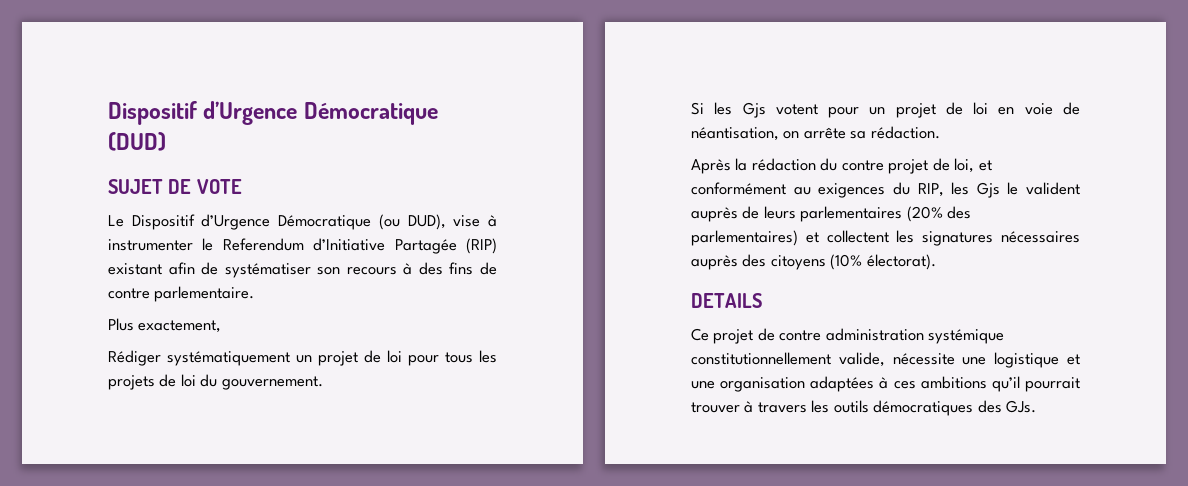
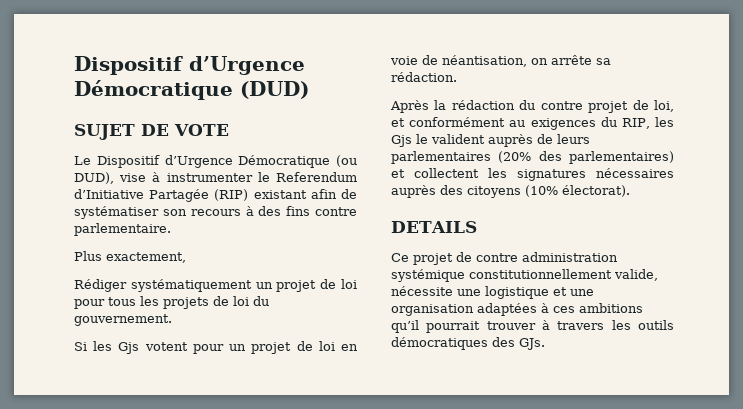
- Le Dispositif d’Urgence Démocratique (ou DUD), vise à instrumenter le Referendum d’Initiative Partagée (RIP) existant afin de systématiser son recours à des fins de contre parlementaire.
+ Le Dispositif d’Urgence Démocratique (ou DUD), vise à instrumenter le Referendum d’Initiative Partagée (RIP) existant afin de systématiser son recours à des fins contre parlementaire.

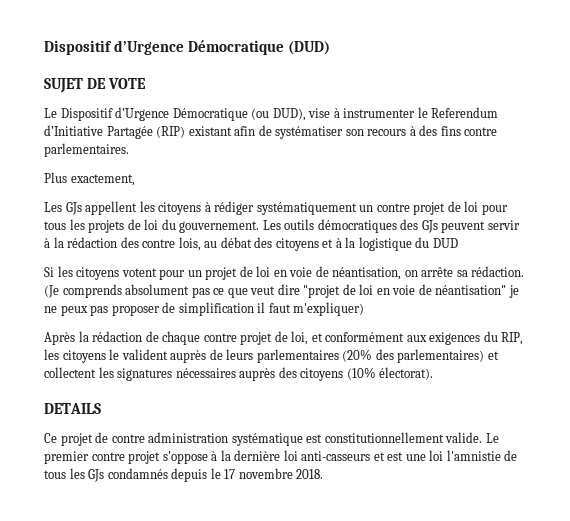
- Le Dispositif d’Urgence Démocratique (ou DUD), vise à instrumenter le Referendum d’Initiative Partagée (RIP) existant afin de systématiser son recours à des fins contre parlementaire.
+ Le Dispositif d’Urgence Démocratique (ou DUD), vise à instrumenter le Referendum d’Initiative Partagée (RIP) existant afin de systématiser son recours à des fins contre parlementaires.
- Rédiger systématiquement un projet de loi pour tous les projets de loi du gouvernement.
+ Les GJs appellent les citoyens à rédiger systématiquement un contre projet de loi pour tous les projets de loi du gouvernement. Les outils démocratiques des GJs peuvent servir à la rédaction des contre lois, au débat des citoyens et à la logistique du DUD
- Si les Gjs votent pour un projet de loi en voie de néantisation, on arrête sa rédaction.
+ Si les citoyens votent pour un projet de loi en voie de néantisation, on arrête sa rédaction. (Je comprends absolument pas ce que veut dire "projet de loi en voie de néantisation" je ne peux pas proposer de simplification il faut m'expliquer)
- Après la rédaction du contre projet de loi, et conformément au exigences du RIP, les Gjs le valident auprès de leurs parlementaires (20% des parlementaires) et collectent les signatures nécessaires auprès des citoyens (10% électorat).
+ Après la rédaction de chaque contre projet de loi, et conformément aux exigences du RIP, les citoyens le valident auprès de leurs parlementaires (20% des parlementaires) et collectent les signatures nécessaires auprès des citoyens (10% électorat).
- Ce projet de contre administration systémique constitutionnellement valide, nécessite une logistique et une organisation adaptées à ces ambitions qu’il pourrait trouver à travers les outils démocratiques des GJs.
+ Ce projet de contre administration systématique est constitutionnellement valide. Le premier contre projet s'oppose à la dernière loi anti-casseurs et est une loi l'amnistie de tous les GJs condamnés depuis le 17 novembre 2018.

